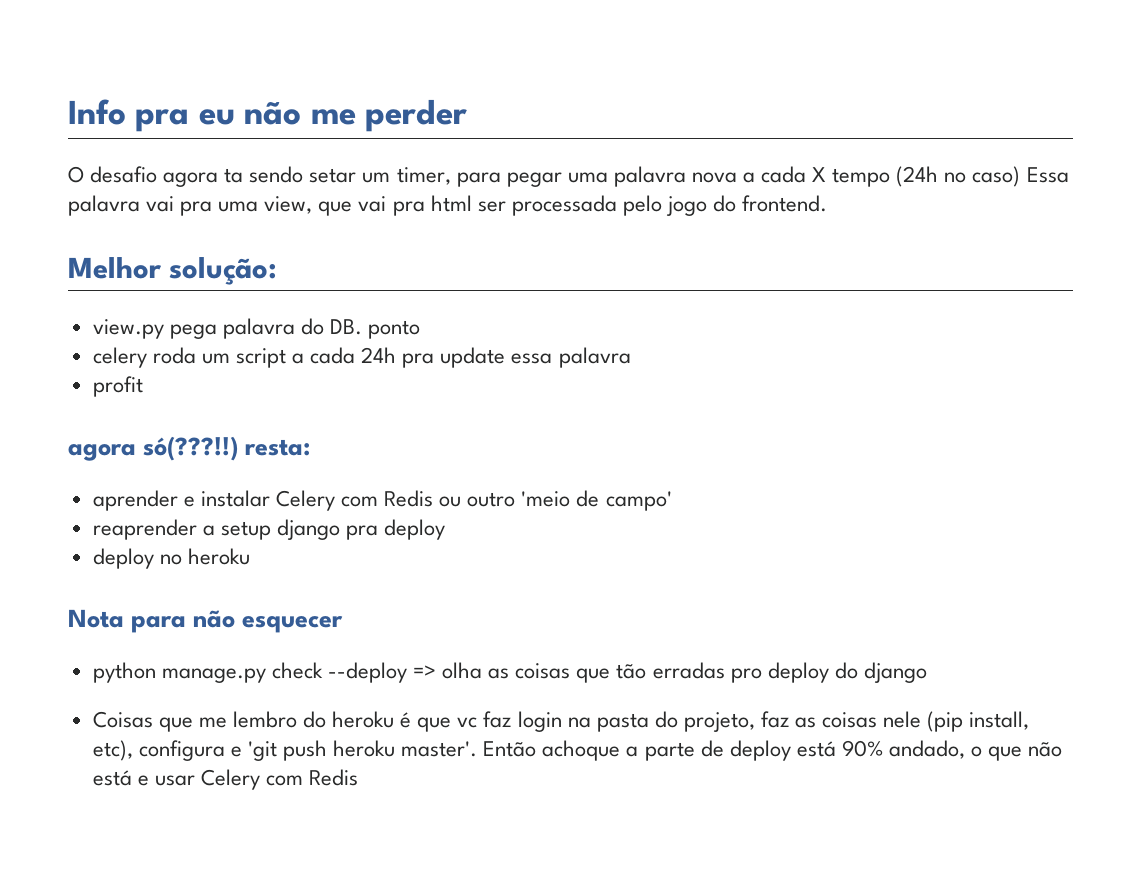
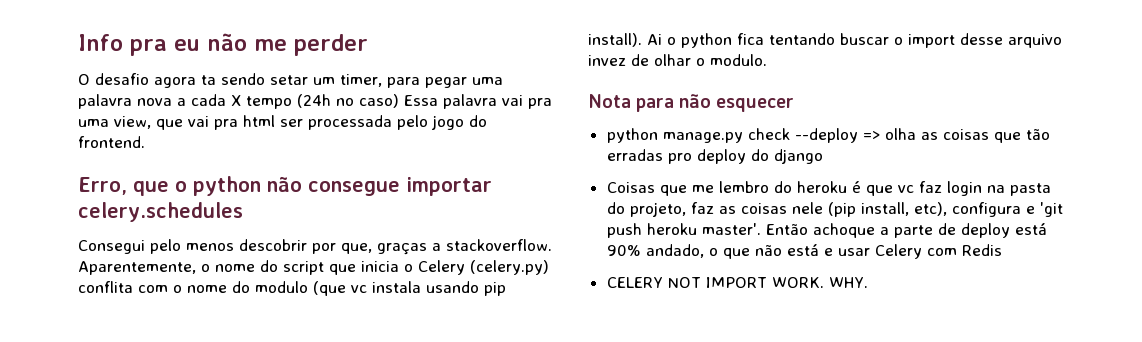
- Melhor solução:
- view.py pega palavra do DB. ponto
- celery roda um script a cada 24h pra update essa palavra
- profit
- agora só(???!!) resta:
- aprender e instalar Celery com Redis ou outro 'meio de campo'
- reaprender a setup django pra deploy
- deploy no heroku
+ Erro, que o python não consegue importar celery.schedules
+ Consegui pelo menos descobrir por que, graças a stackoverflow. Aparentemente, o nome do script que inicia o Celery (celery.py) conflita com o nome do modulo (que vc instala usando pip install). Ai o python fica tentando buscar o import desse arquivo invez de olhar o modulo.
+ CELERY NOT IMPORT WORK. WHY.

